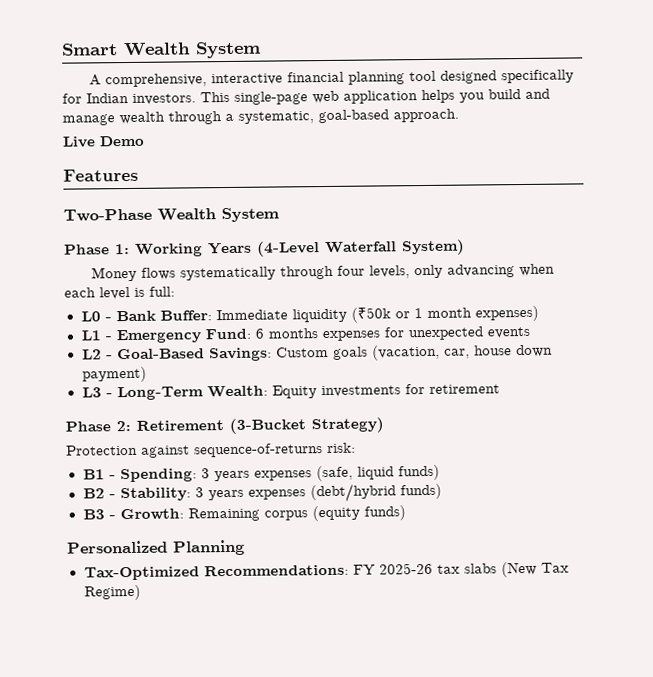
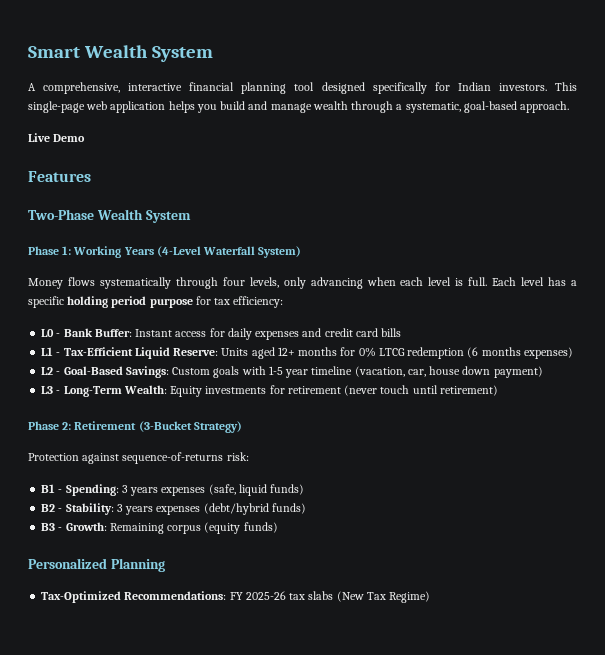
- Money flows systematically through four levels, only advancing when each level is full:
- L0 - Bank Buffer: Immediate liquidity (₹50k or 1 month expenses)
- L1 - Emergency Fund: 6 months expenses for unexpected events
+ Money flows systematically through four levels, only advancing when each level is full. Each level has a specific holding period purpose for tax efficiency:
+ L0 - Bank Buffer: Instant access for daily expenses and credit card bills
+ L1 - Tax-Efficient Liquid Reserve: Units aged 12+ months for 0% LTCG redemption (6 months expenses)
- L2 - Goal-Based Savings: Custom goals (vacation, car, house down payment)
+ L2 - Goal-Based Savings: Custom goals with 1-5 year timeline (vacation, car, house down payment)
- L3 - Long-Term Wealth: Equity investments for retirement
+ L3 - Long-Term Wealth: Equity investments for retirement (never touch until retirement)

